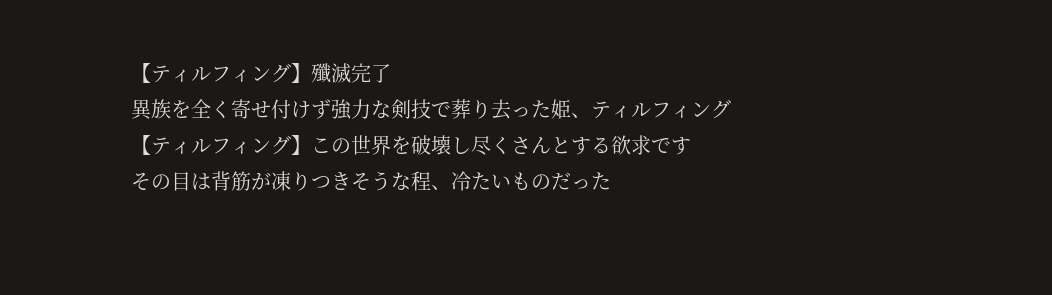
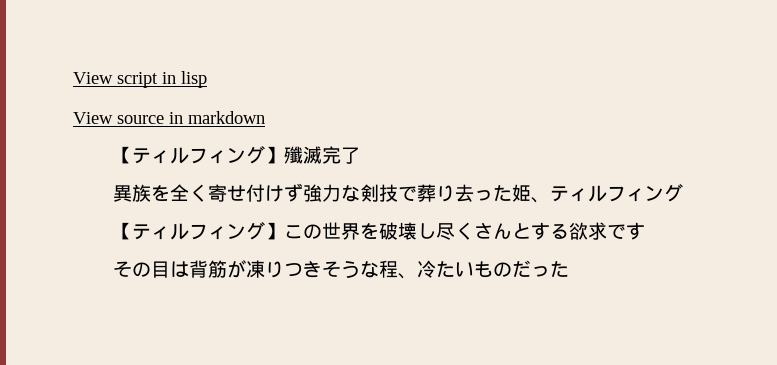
+ View script in lisp
+ View source in markdown

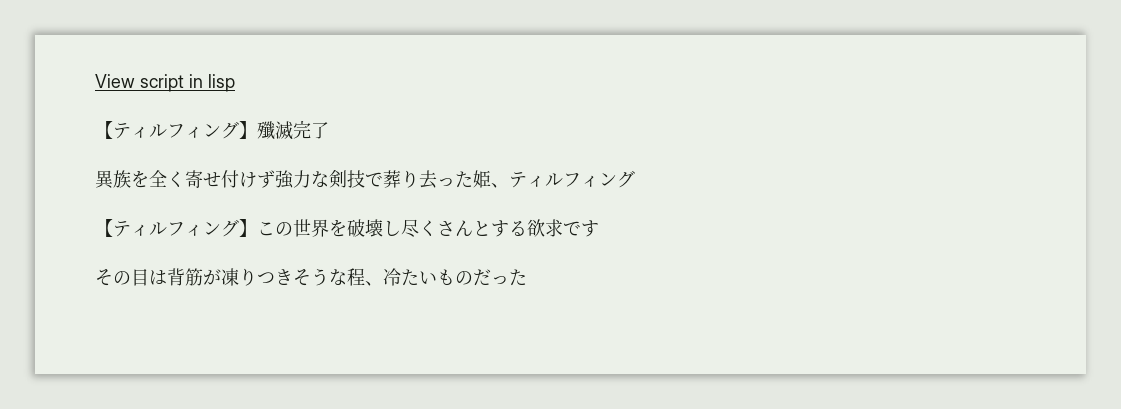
- View source in markdown

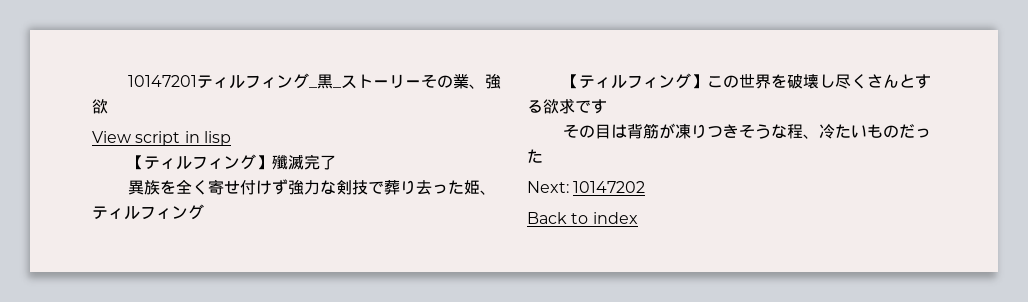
+ 10147201ティルフィング_黒_ストーリーその業、強欲
+ Next: 10147202
+ Back to index

